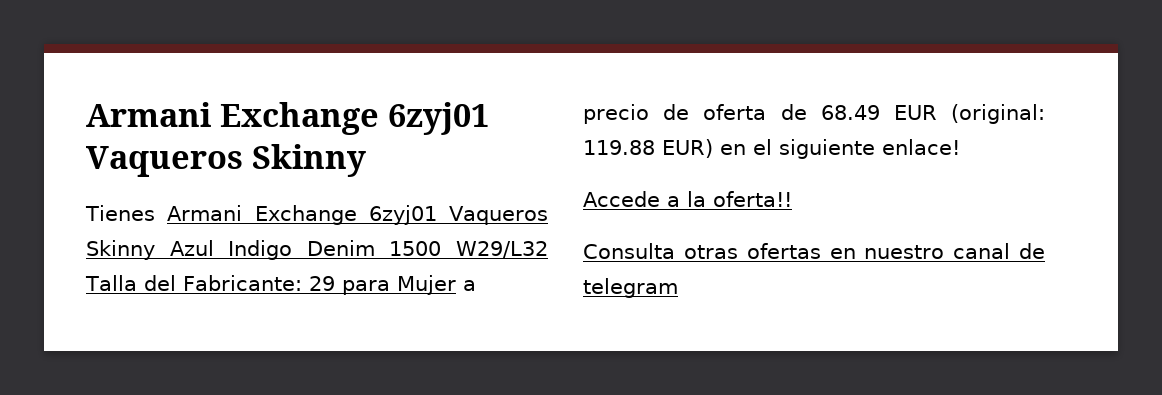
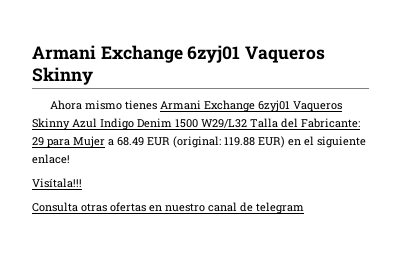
- Tienes Armani Exchange 6zyj01 Vaqueros Skinny Azul Indigo Denim 1500 W29/L32 Talla del Fabricante: 29 para Mujer a precio de oferta de 68.49 EUR (original: 119.88 EUR) en el siguiente enlace!
+ Ahora mismo tienes Armani Exchange 6zyj01 Vaqueros Skinny Azul Indigo Denim 1500 W29/L32 Talla del Fabricante: 29 para Mujer a 68.49 EUR (original: 119.88 EUR) en el siguiente enlace!
- Accede a la oferta!!
+ Visítala!!!

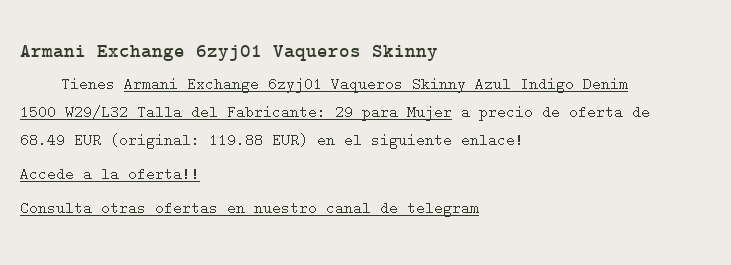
- Ahora mismo tienes Armani Exchange 6zyj01 Vaqueros Skinny Azul Indigo Denim 1500 W29/L32 Talla del Fabricante: 29 para Mujer a 68.49 EUR (original: 119.88 EUR) en el siguiente enlace!
+ Tienes Armani Exchange 6zyj01 Vaqueros Skinny Azul Indigo Denim 1500 W29/L32 Talla del Fabricante: 29 para Mujer a precio de oferta de 68.49 EUR (original: 119.88 EUR) en el siguiente enlace!
- Visítala!!!
+ Accede a la oferta!!

